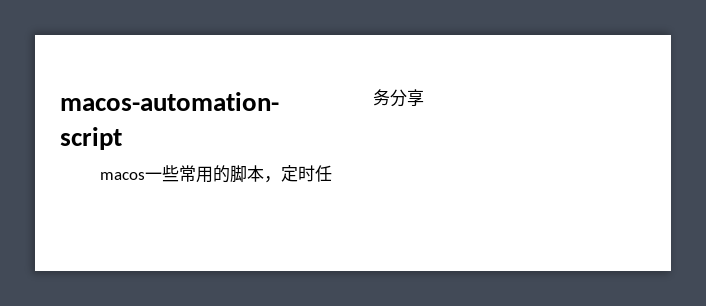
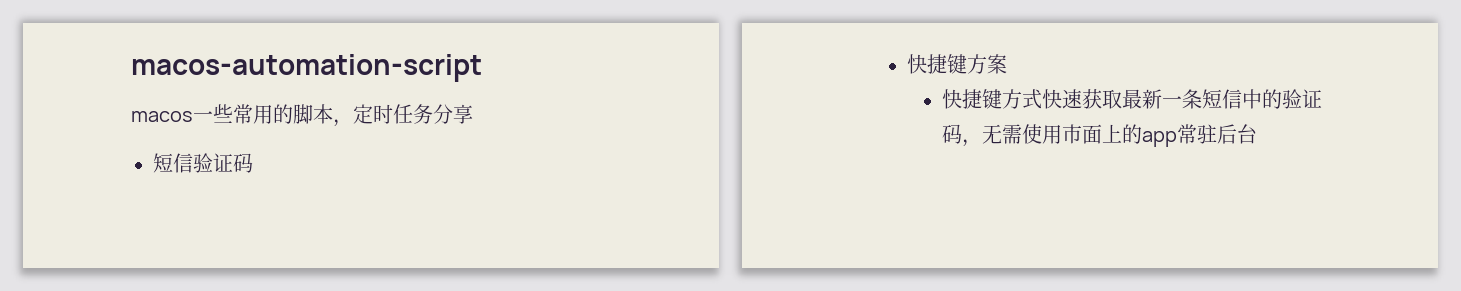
+ 短信验证码
+ 快捷键方案
+ 快捷键方式快速获取最新一条短信中的验证码，无需使用市面上的app常驻后台

